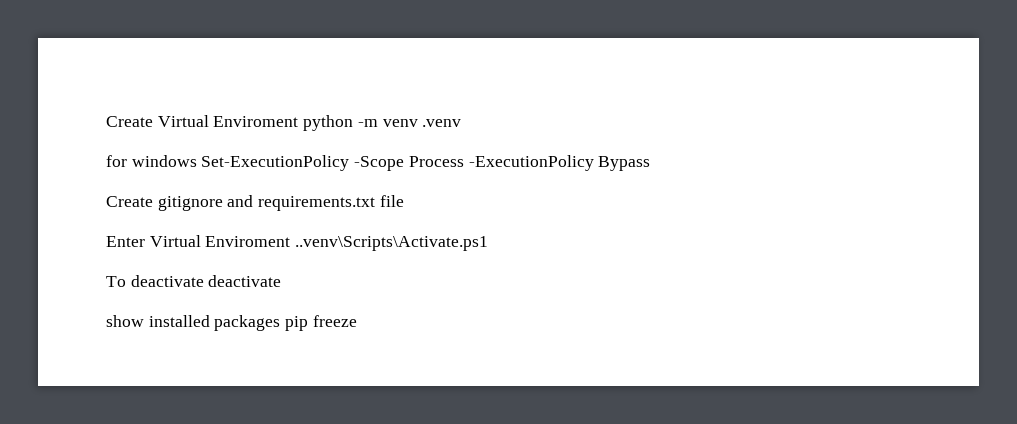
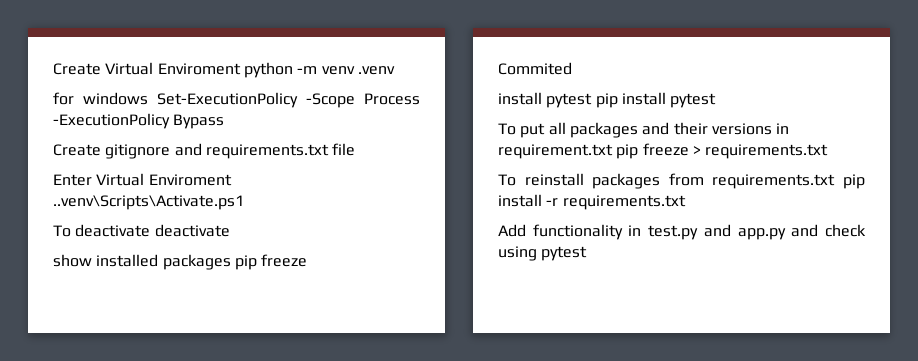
+ Commited
+ install pytest pip install pytest
+ To put all packages and their versions in requirement.txt pip freeze > requirements.txt
+ To reinstall packages from requirements.txt pip install -r requirements.txt
+ Add functionality in test.py and app.py and check using pytest

